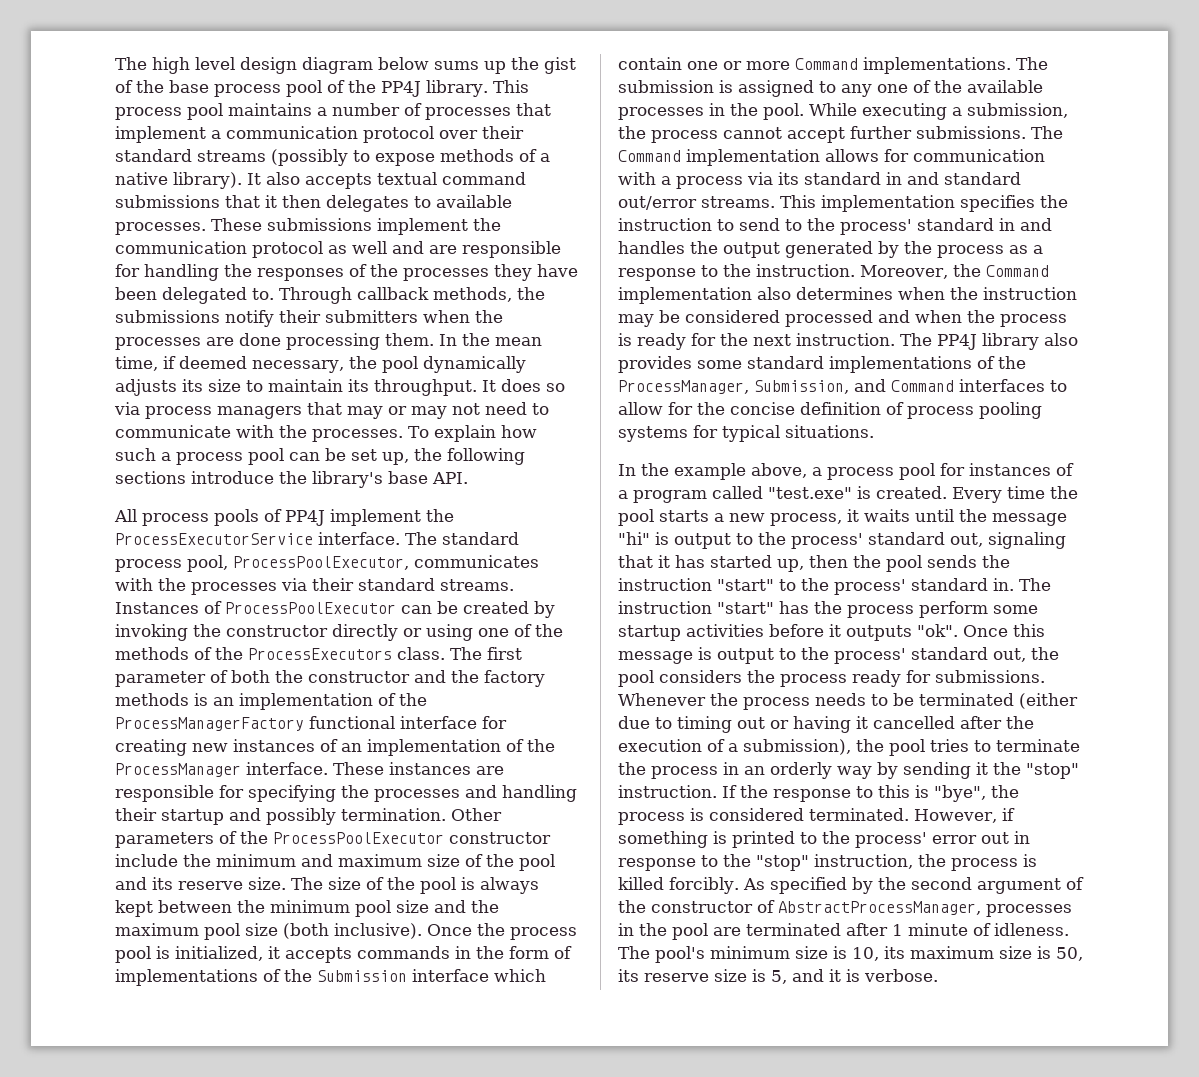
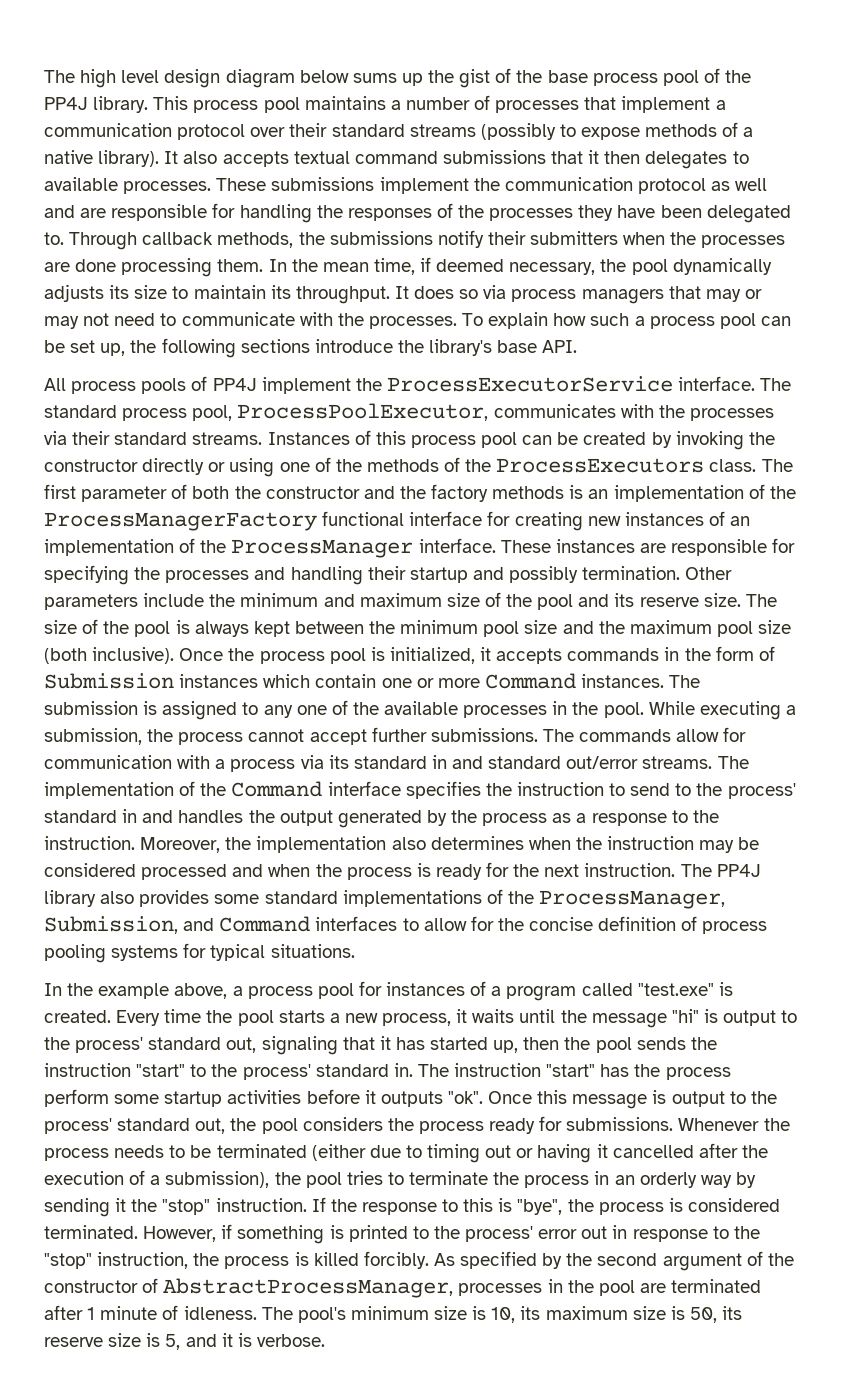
- Instances of ProcessPoolExecutor can be created by invoking the constructor directly or using one of the methods of the ProcessExecutors class.
+ Instances of this process pool can be created by invoking the constructor directly or using one of the methods of the ProcessExecutors class.
- Other parameters of the ProcessPoolExecutor constructor include the minimum and maximum size of the pool and its reserve size.
+ Other parameters include the minimum and maximum size of the pool and its reserve size.
- Once the process pool is initialized, it accepts commands in the form of implementations of the Submission interface which contain one or more Command implementations.
+ Once the process pool is initialized, it accepts commands in the form of Submission instances which contain one or more Command instances.
- The Command implementation allows for communication with a process via its standard in and standard out/error streams.
+ The commands allow for communication with a process via its standard in and standard out/error streams.
- This implementation specifies the instruction to send to the process' standard in and handles the output generated by the process as a response to the instruction.
+ The implementation of the Command interface specifies the instruction to send to the process' standard in and handles the output generated by the process as a response to the instruction.
- Moreover, the Command implementation also determines when the instruction may be considered processed and when the process is ready for the next instruction.
+ Moreover, the implementation also determines when the instruction may be considered processed and when the process is ready for the next instruction.

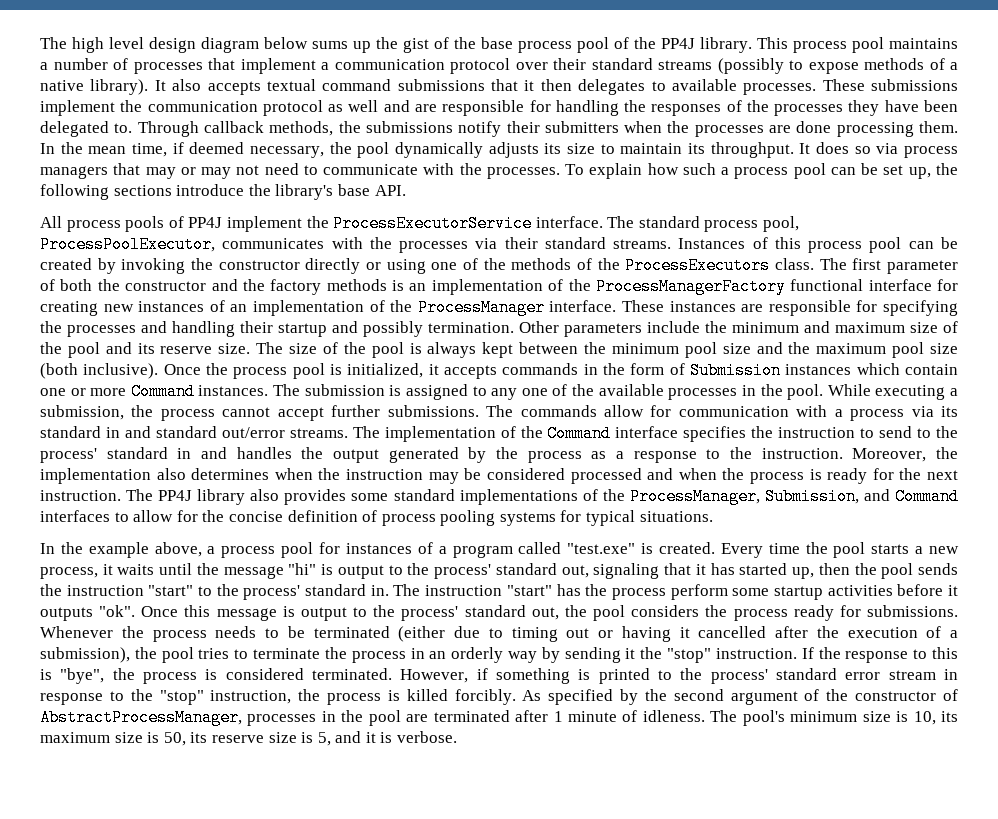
- However, if something is printed to the process' error out in response to the "stop" instruction, the process is killed forcibly.
+ However, if something is printed to the process' standard error stream in response to the "stop" instruction, the process is killed forcibly.

